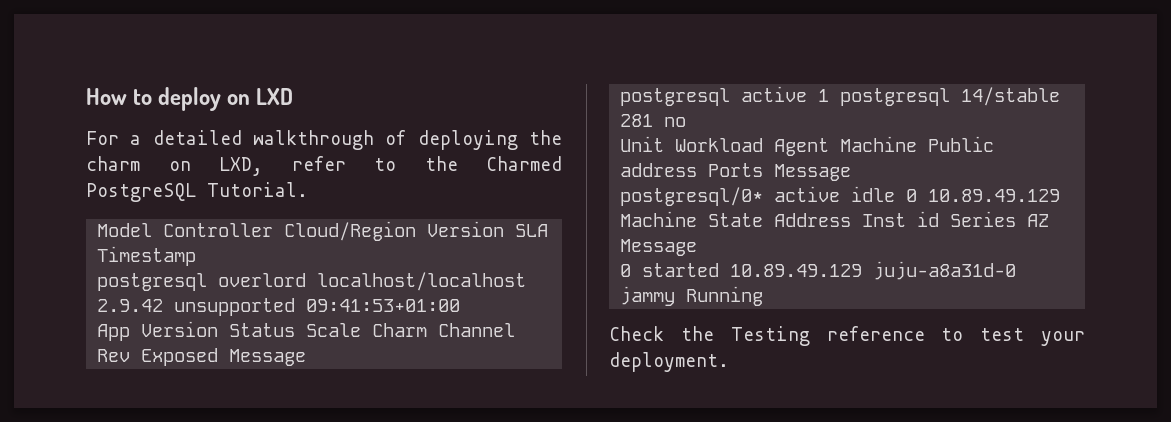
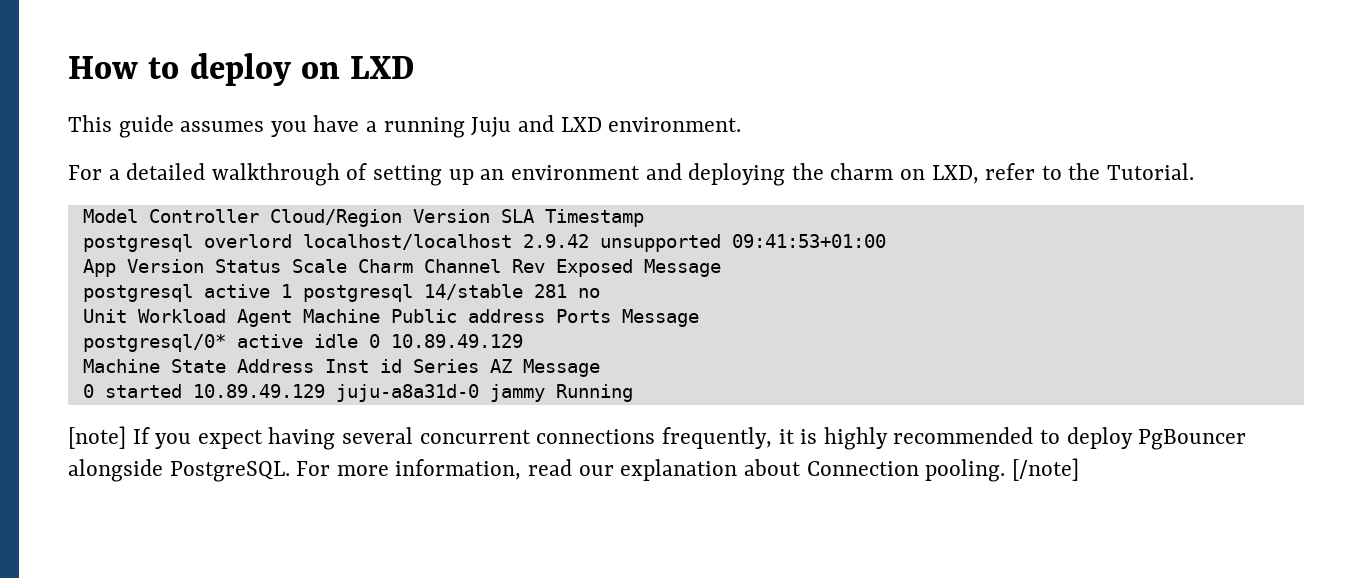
+ This guide assumes you have a running Juju and LXD environment.
- For a detailed walkthrough of deploying the charm on LXD, refer to the Charmed PostgreSQL Tutorial.
+ For a detailed walkthrough of setting up an environment and deploying the charm on LXD, refer to the Tutorial.
- Check the Testing reference to test your deployment.
+ [note] If you expect having several concurrent connections frequently, it is highly recommended to deploy PgBouncer alongside PostgreSQL. For more information, read our explanation about Connection pooling. [/note]

